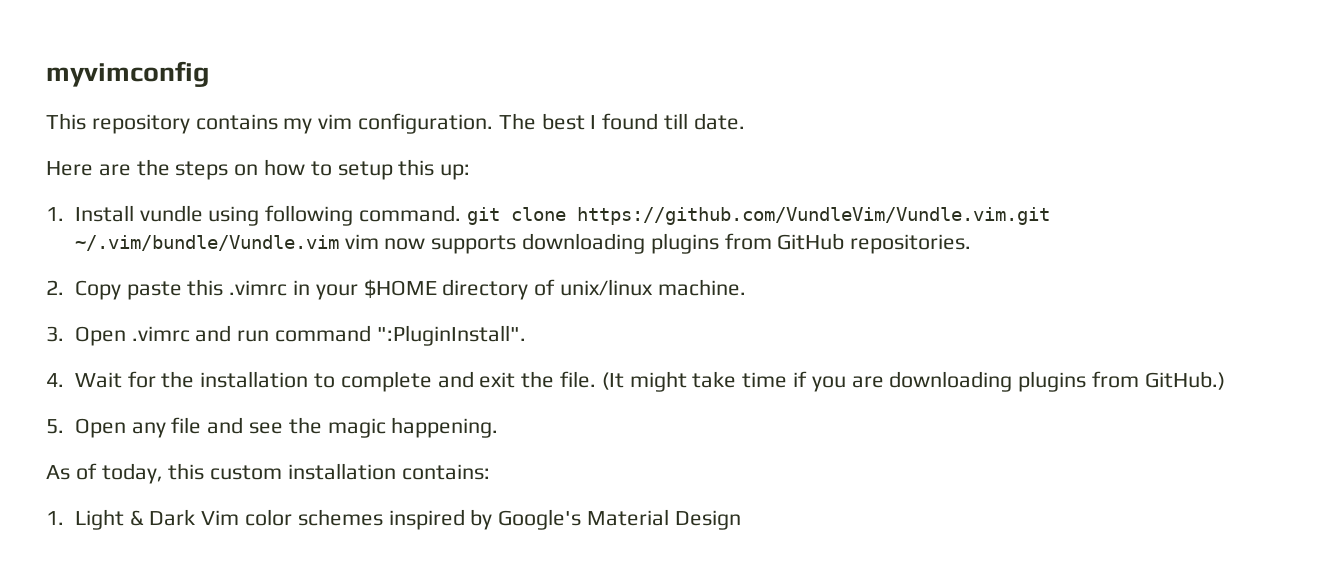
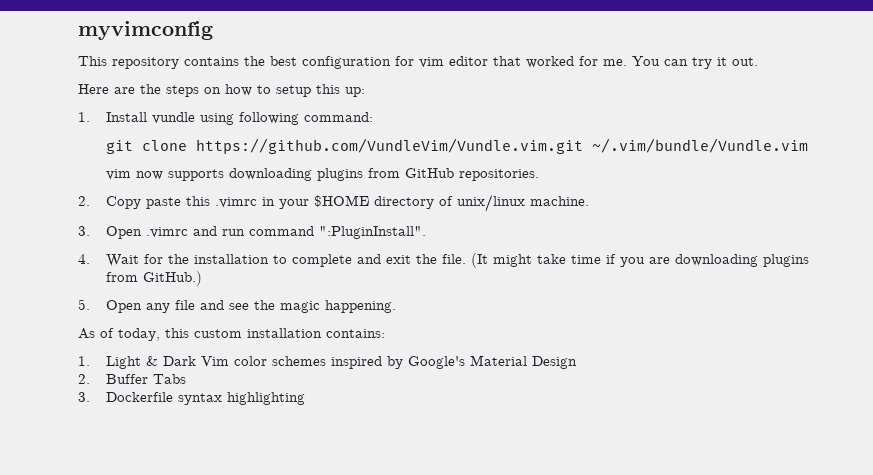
- This repository contains my vim configuration. The best I found till date.
+ This repository contains the best configuration for vim editor that worked for me. You can try it out.
- 1. Install vundle using following command. git clone https://github.com/VundleVim/Vundle.vim.git ~/.vim/bundle/Vundle.vim vim now supports downloading plugins from GitHub repositories.
+ 1. Install vundle using following command:
+ git clone https://github.com/VundleVim/Vundle.vim.git ~/.vim/bundle/Vundle.vim
+ vim now supports downloading plugins from GitHub repositories.
+ 2. Buffer Tabs
+ 3. Dockerfile syntax highlighting

